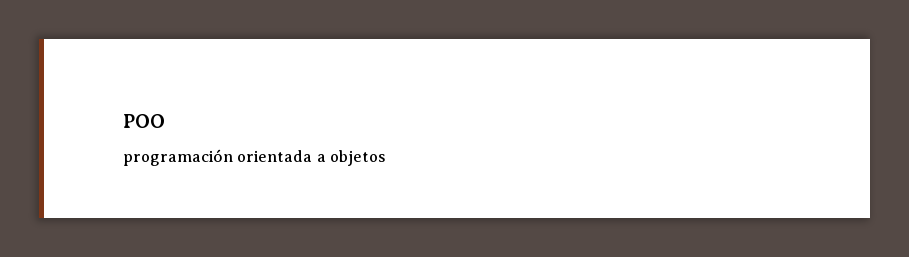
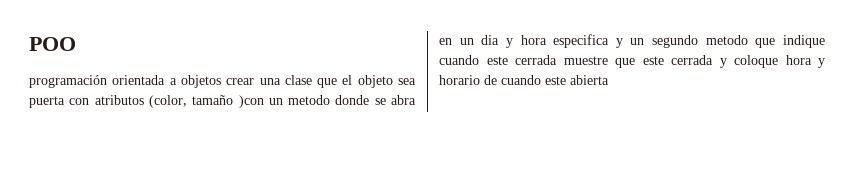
- programación orientada a objetos
+ programación orientada a objetos crear una clase que el objeto sea puerta con atributos (color, tamaño )con un metodo donde se abra en un dia y hora especifica y un segundo metodo que indique cuando este cerrada muestre que este cerrada y coloque hora y horario de cuando este abierta

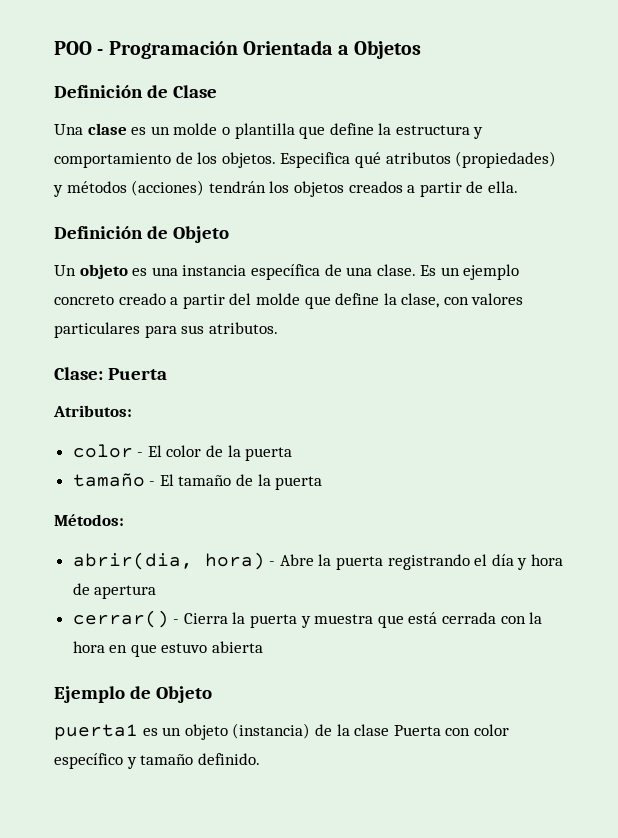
- POO
- programación orientada a objetos crear una clase que el objeto sea puerta con atributos (color, tamaño )con un metodo donde se abra en un dia y hora especifica y un segundo metodo que indique cuando este cerrada muestre que este cerrada y coloque hora y horario de cuando este abierta
+ POO - Programación Orientada a Objetos
+ Definición de Clase
+ Una clase es un molde o plantilla que define la estructura y comportamiento de los objetos. Especifica qué atributos (propiedades) y métodos (acciones) tendrán los objetos creados a partir de ella.
+ Definición de Objeto
+ Un objeto es una instancia específica de una clase. Es un ejemplo concreto creado a partir del molde que define la clase, con valores particulares para sus atributos.
+ Clase: Puerta
+ Atributos:
+ color - El color de la puerta
+ tamaño - El tamaño de la puerta
+ Métodos:
+ abrir(dia, hora) - Abre la puerta registrando el día y hora de apertura
+ cerrar() - Cierra la puerta y muestra que está cerrada con la hora en que estuvo abierta
+ Ejemplo de Objeto
+ puerta1 es un objeto (instancia) de la clase Puerta con color específico y tamaño definido.

